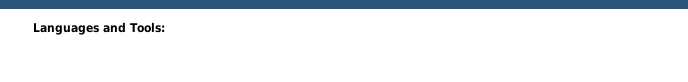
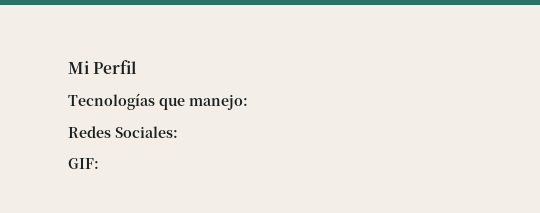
- Languages and Tools:
+ Mi Perfil
+ Tecnologías que manejo:
+ Redes Sociales:
+ GIF:

